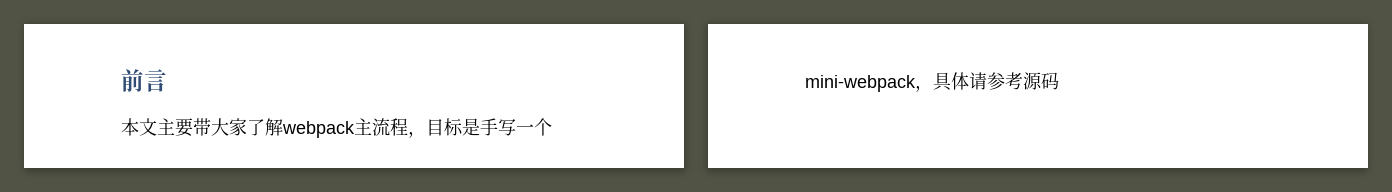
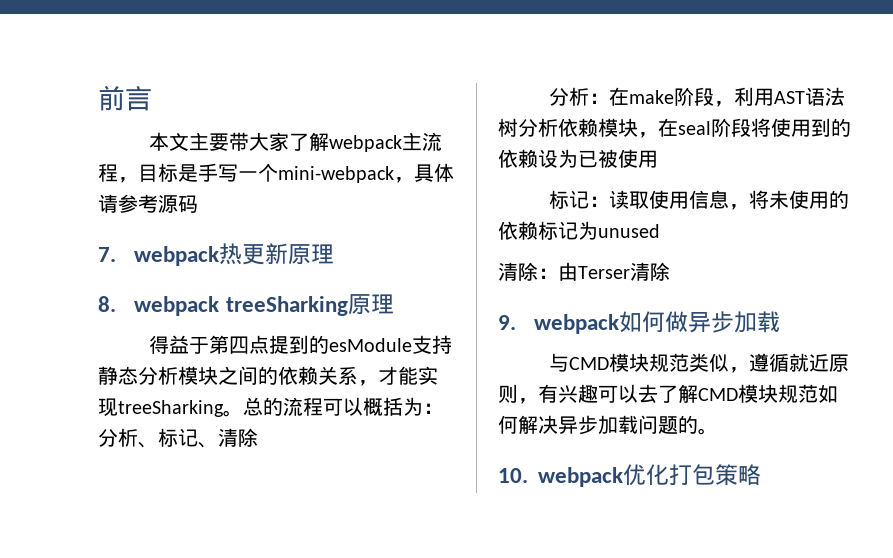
+ 7. webpack热更新原理
+ 8. webpack treeSharking原理
+ 得益于第四点提到的esModule支持静态分析模块之间的依赖关系，才能实现treeSharking。总的流程可以概括为：分析、标记、清除
+ 分析：在make阶段，利用AST语法树分析依赖模块，在seal阶段将使用到的依赖设为已被使用
+ 标记：读取使用信息，将未使用的依赖标记为unused
+ 清除：由Terser清除
+ 9. webpack如何做异步加载
+ 与CMD模块规范类似，遵循就近原则，有兴趣可以去了解CMD模块规范如何解决异步加载问题的。
+ 10. webpack优化打包策略

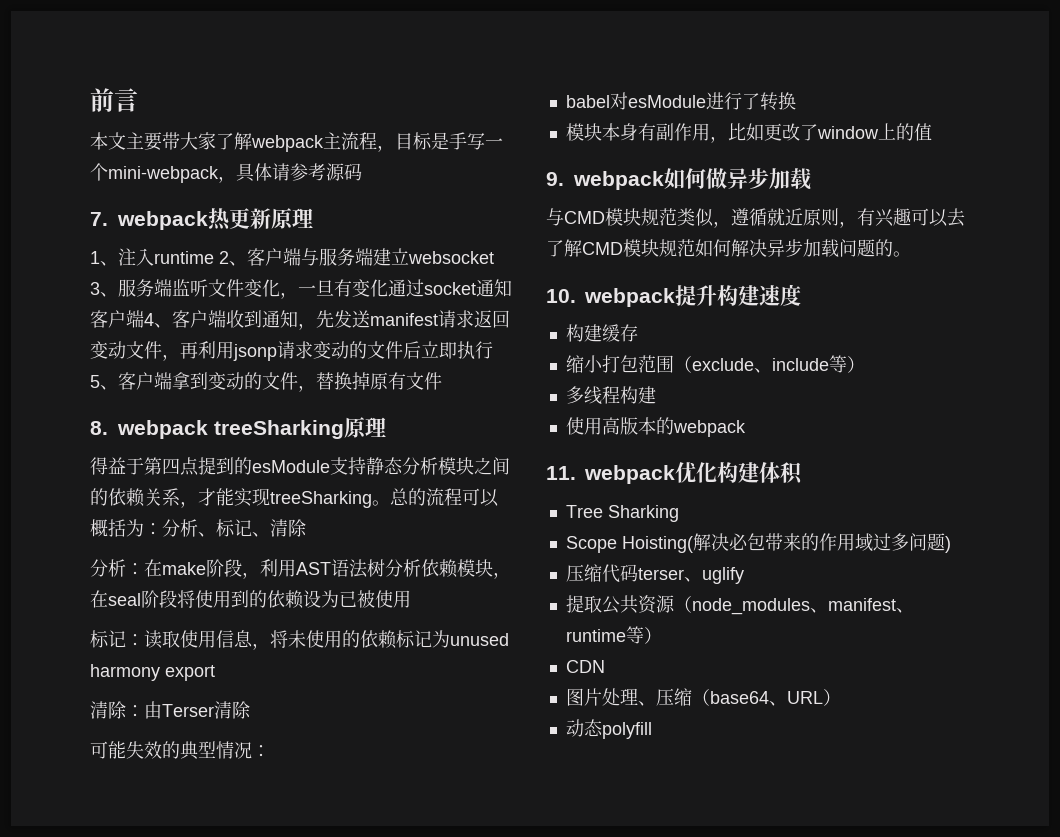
+ 1、注入runtime 2、客户端与服务端建立websocket 3、服务端监听文件变化，一旦有变化通过socket通知客户端4、客户端收到通知，先发送manifest请求返回变动文件，再利用jsonp请求变动的文件后立即执行5、客户端拿到变动的文件，替换掉原有文件
- 标记：读取使用信息，将未使用的依赖标记为unused
+ 标记：读取使用信息，将未使用的依赖标记为unused harmony export
+ 可能失效的典型情况：
+ babel对esModule进行了转换
+ 模块本身有副作用，比如更改了window上的值
- 10. webpack优化打包策略
+ 10. webpack提升构建速度
+ 构建缓存
+ 缩小打包范围（exclude、include等）
+ 多线程构建
+ 使用高版本的webpack
+ 11. webpack优化构建体积
+ Tree Sharking
+ Scope Hoisting(解决必包带来的作用域过多问题)
+ 压缩代码terser、uglify
+ 提取公共资源（node_modules、manifest、runtime等）
+ CDN
+ 图片处理、压缩（base64、URL）
+ 动态polyfill

